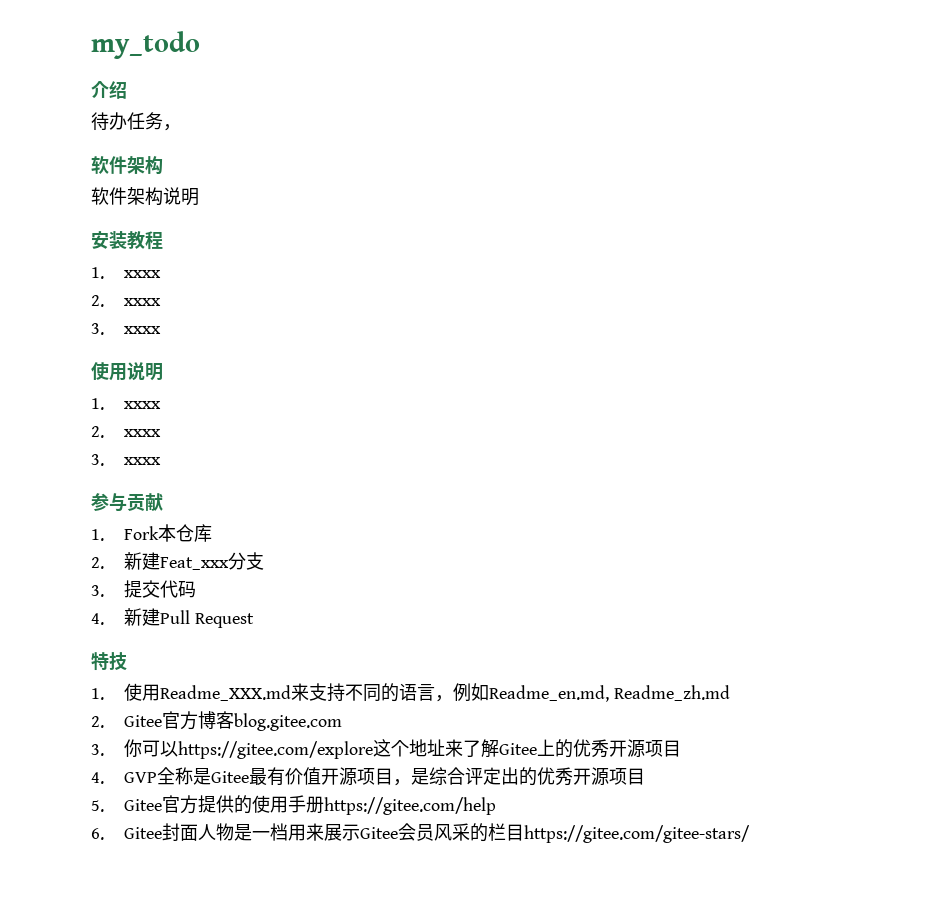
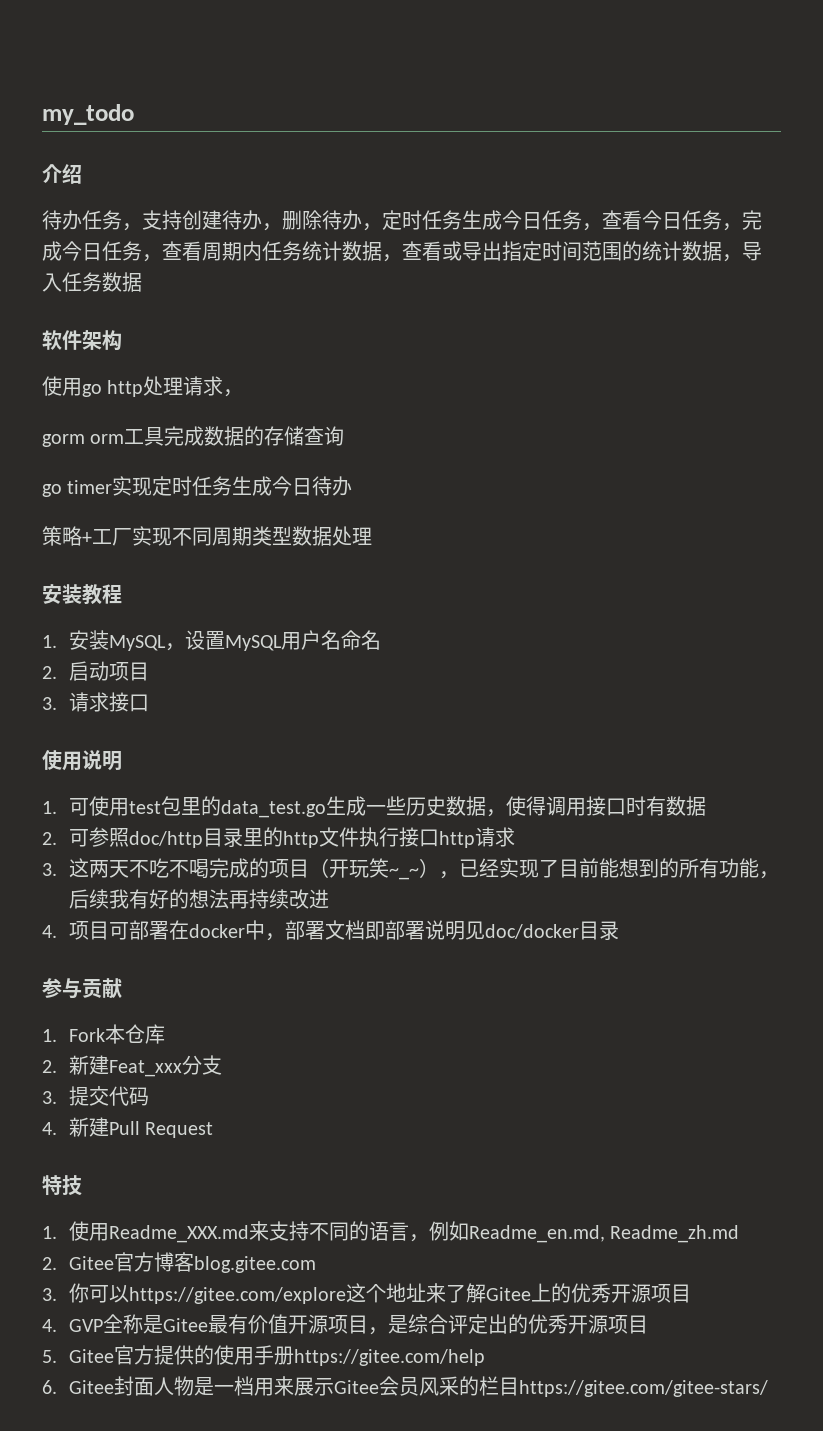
- 待办任务，
+ 待办任务，支持创建待办，删除待办，定时任务生成今日任务，查看今日任务，完成今日任务，查看周期内任务统计数据，查看或导出指定时间范围的统计数据，导入任务数据
  软件架构
- 软件架构说明
+ 使用go http处理请求，
+ gorm orm工具完成数据的存储查询
+ go timer实现定时任务生成今日待办
+ 策略+工厂实现不同周期类型数据处理
  安装教程
- 1. xxxx
- 2. xxxx
- 3. xxxx
+ 1.安装MySQL，设置MySQL用户名命名
+ 2.启动项目
+ 3.请求接口
  使用说明
- 1. xxxx
- 2. xxxx
- 3. xxxx
+ 1.可使用test包里的data_test.go生成一些历史数据，使得调用接口时有数据
+ 2.可参照doc/http目录里的http文件执行接口http请求
+ 3.这两天不吃不喝完成的项目（开玩笑~_~），已经实现了目前能想到的所有功能，后续我有好的想法再持续改进
+ 4.项目可部署在docker中，部署文档即部署说明见doc/docker目录

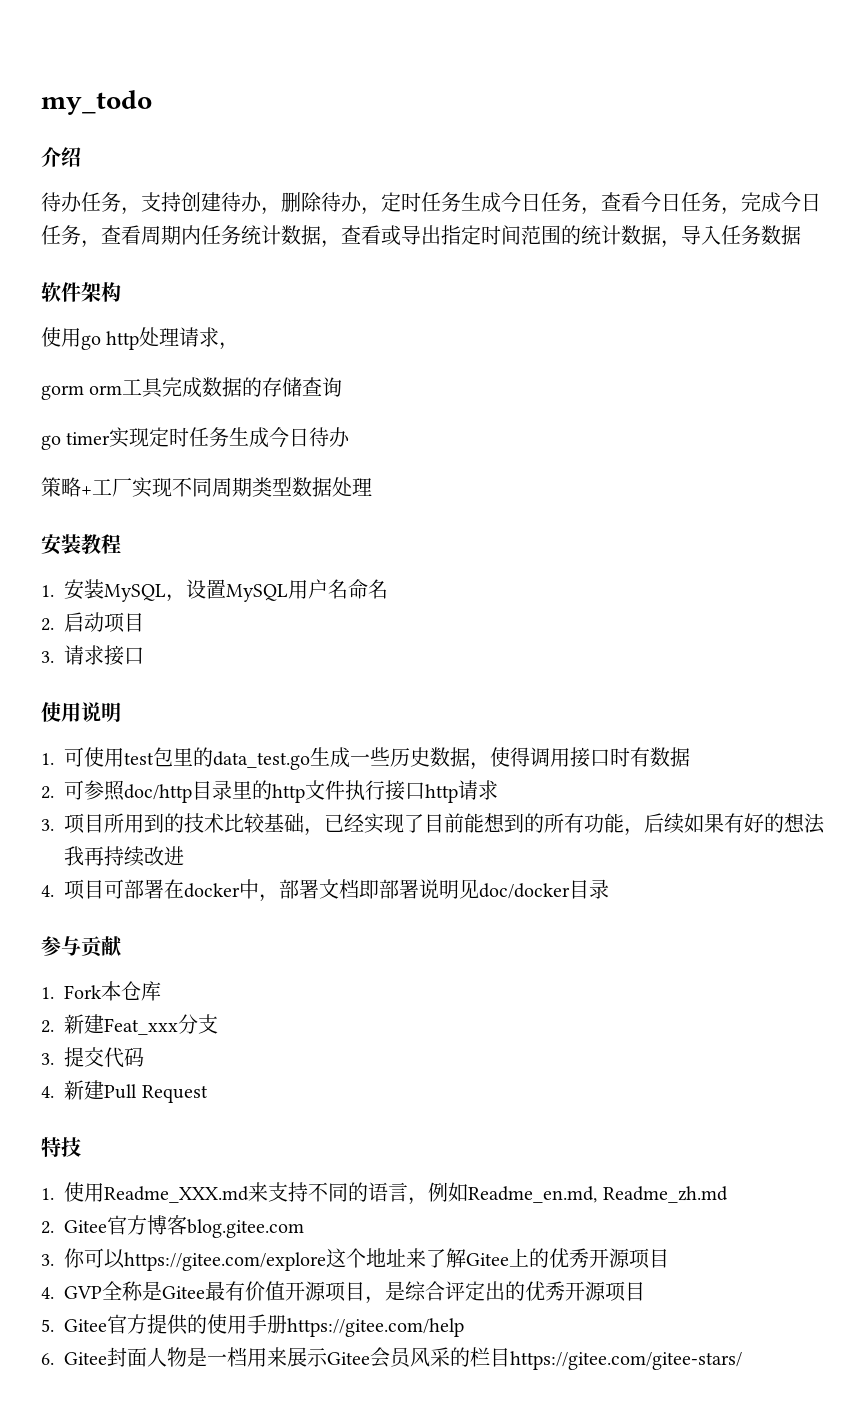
- 3.这两天不吃不喝完成的项目（开玩笑~_~），已经实现了目前能想到的所有功能，后续我有好的想法再持续改进
+ 3.项目所用到的技术比较基础，已经实现了目前能想到的所有功能，后续如果有好的想法我再持续改进

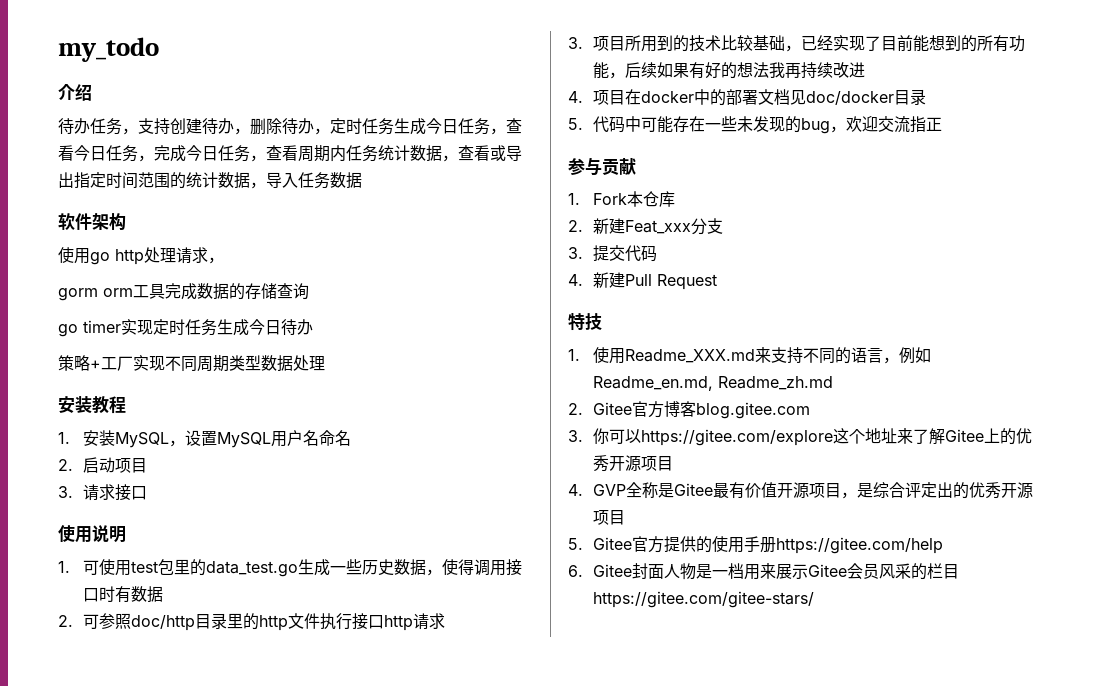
- 4.项目可部署在docker中，部署文档即部署说明见doc/docker目录
+ 4.项目在docker中的部署文档见doc/docker目录
+ 5.代码中可能存在一些未发现的bug，欢迎交流指正

